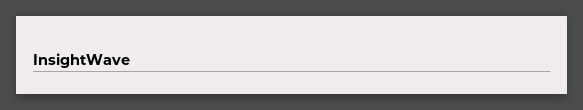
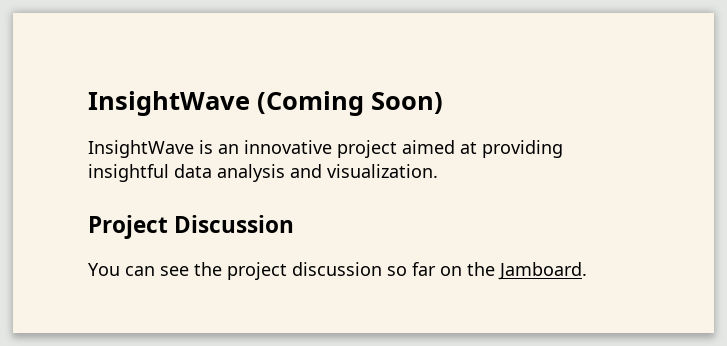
- InsightWave
+ InsightWave (Coming Soon)
+ InsightWave is an innovative project aimed at providing insightful data analysis and visualization.
+ Project Discussion
+ You can see the project discussion so far on the Jamboard.

